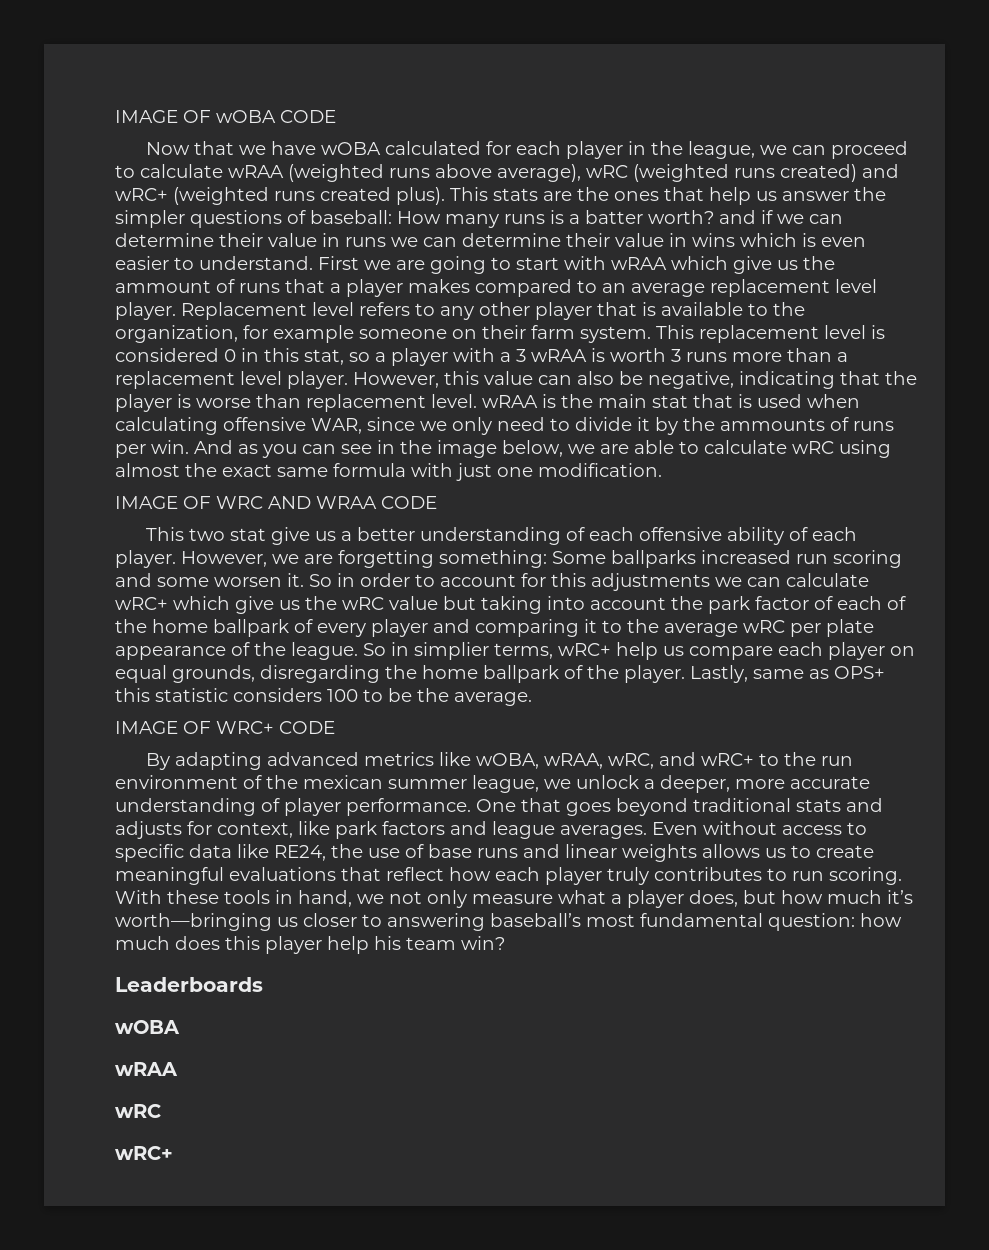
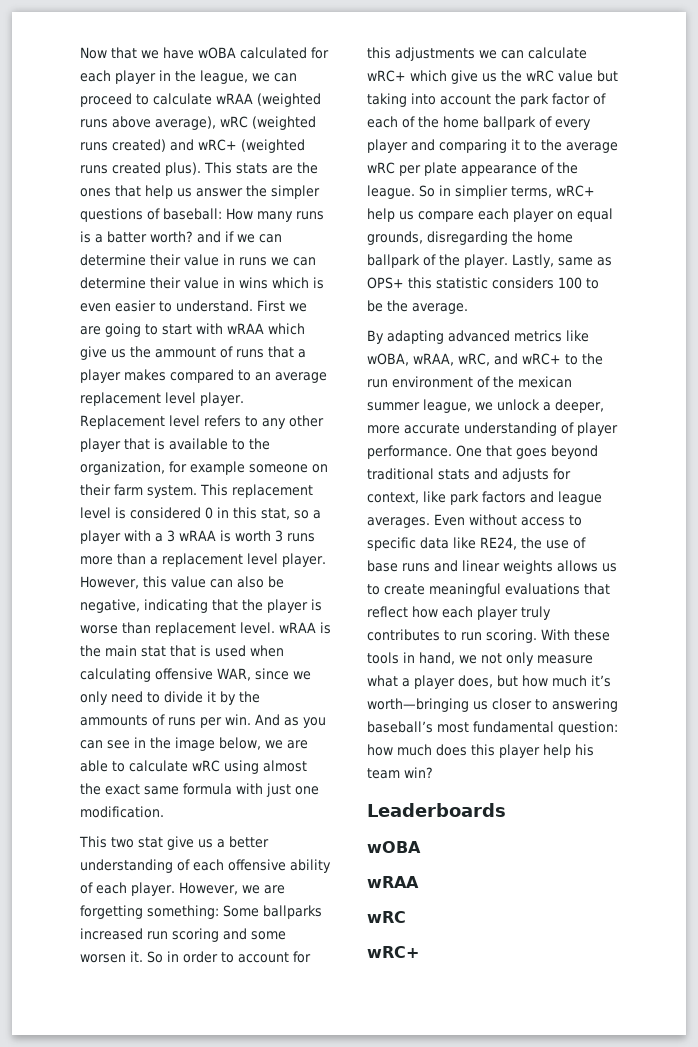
- IMAGE OF wOBA CODE
- IMAGE OF WRC AND WRAA CODE
- IMAGE OF WRC+ CODE

